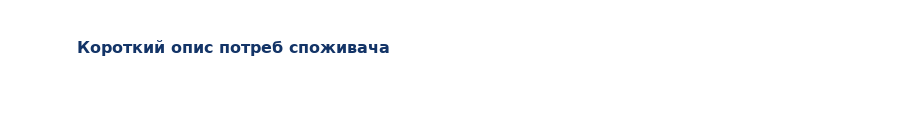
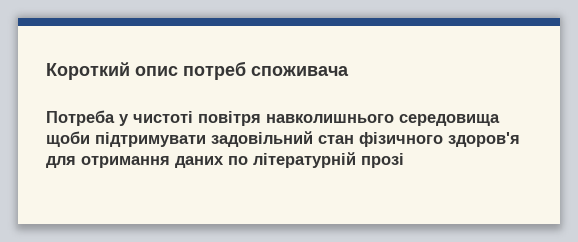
+ Потреба у чистоті повітря навколишнього середовища щоби підтримувати задовільний стан фізичного здоров'я для отримання даних по літературній прозі

